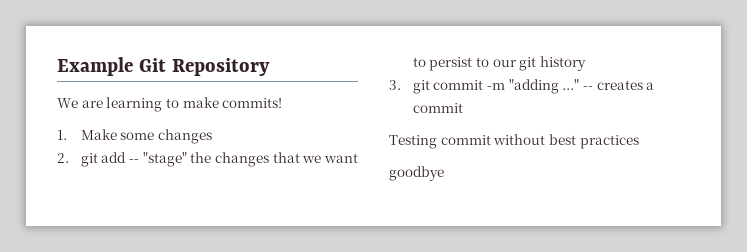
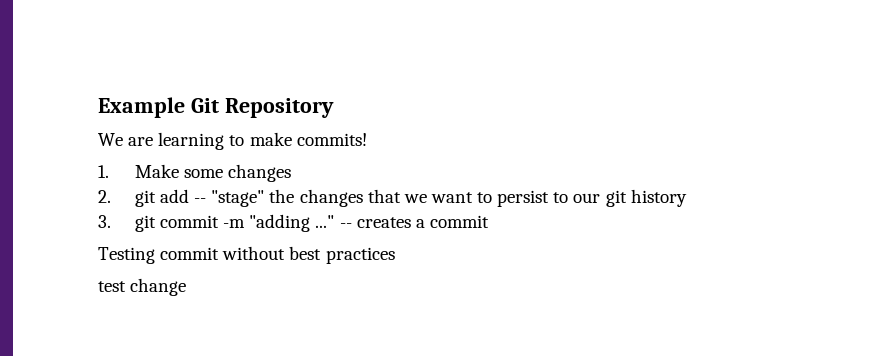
- goodbye
+ test change

